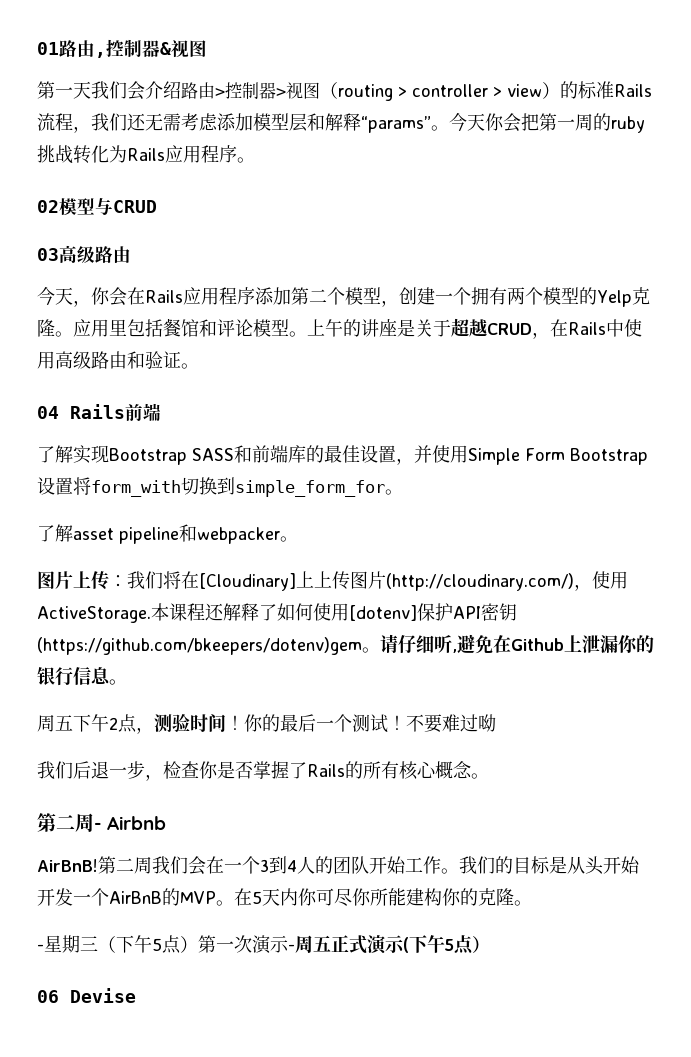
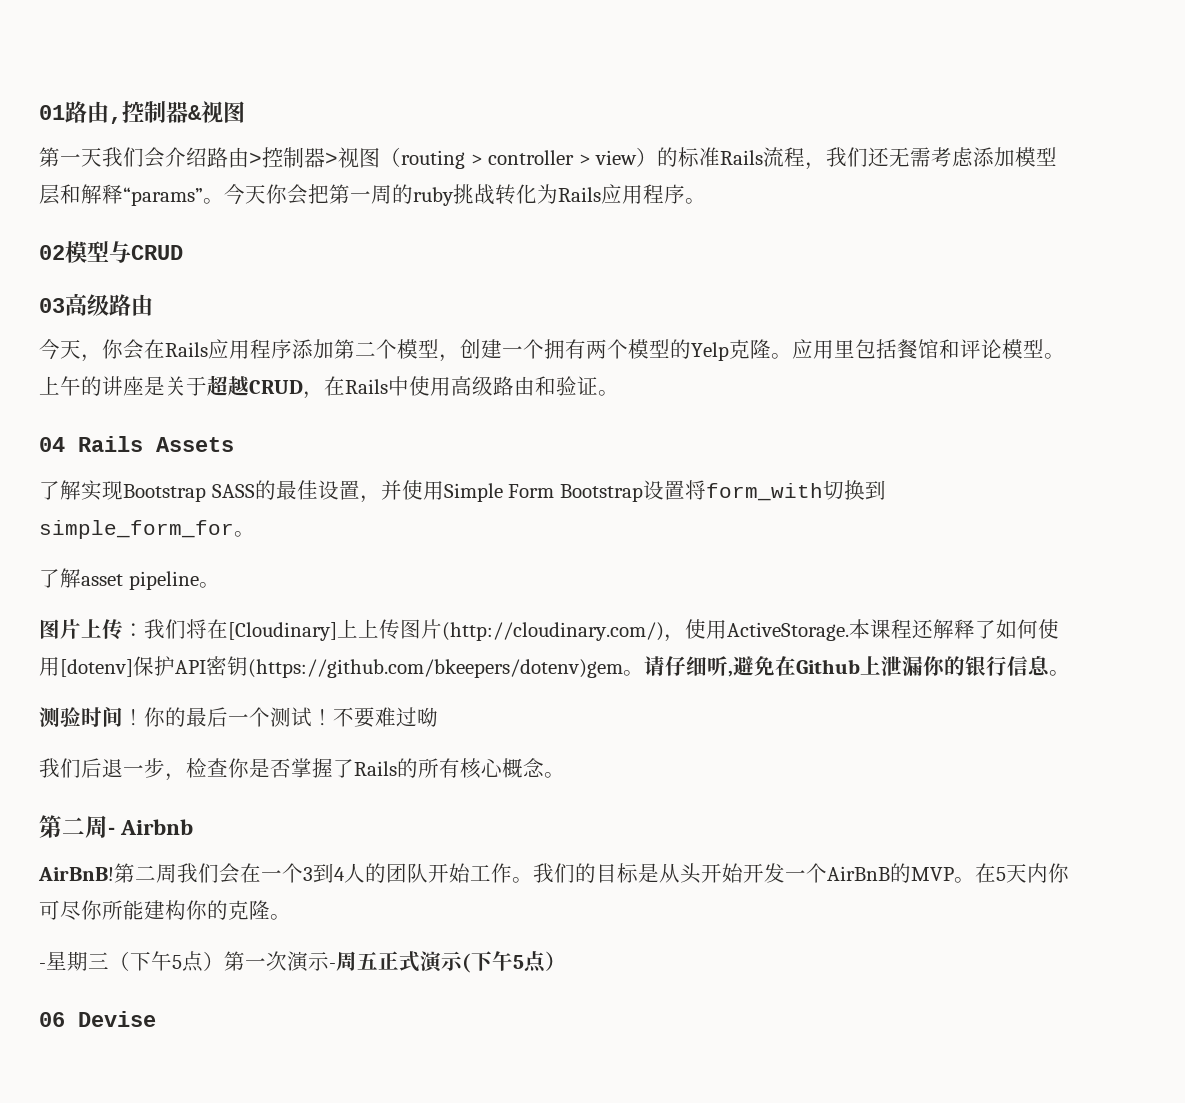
- 04 Rails前端
+ 04 Rails Assets
- 了解实现Bootstrap SASS和前端库的最佳设置，并使用Simple Form Bootstrap设置将form_with切换到simple_form_for。
+ 了解实现Bootstrap SASS的最佳设置，并使用Simple Form Bootstrap设置将form_with切换到simple_form_for。
- 了解asset pipeline和webpacker。
+ 了解asset pipeline。
- 周五下午2点，测验时间！
+ 测验时间！

